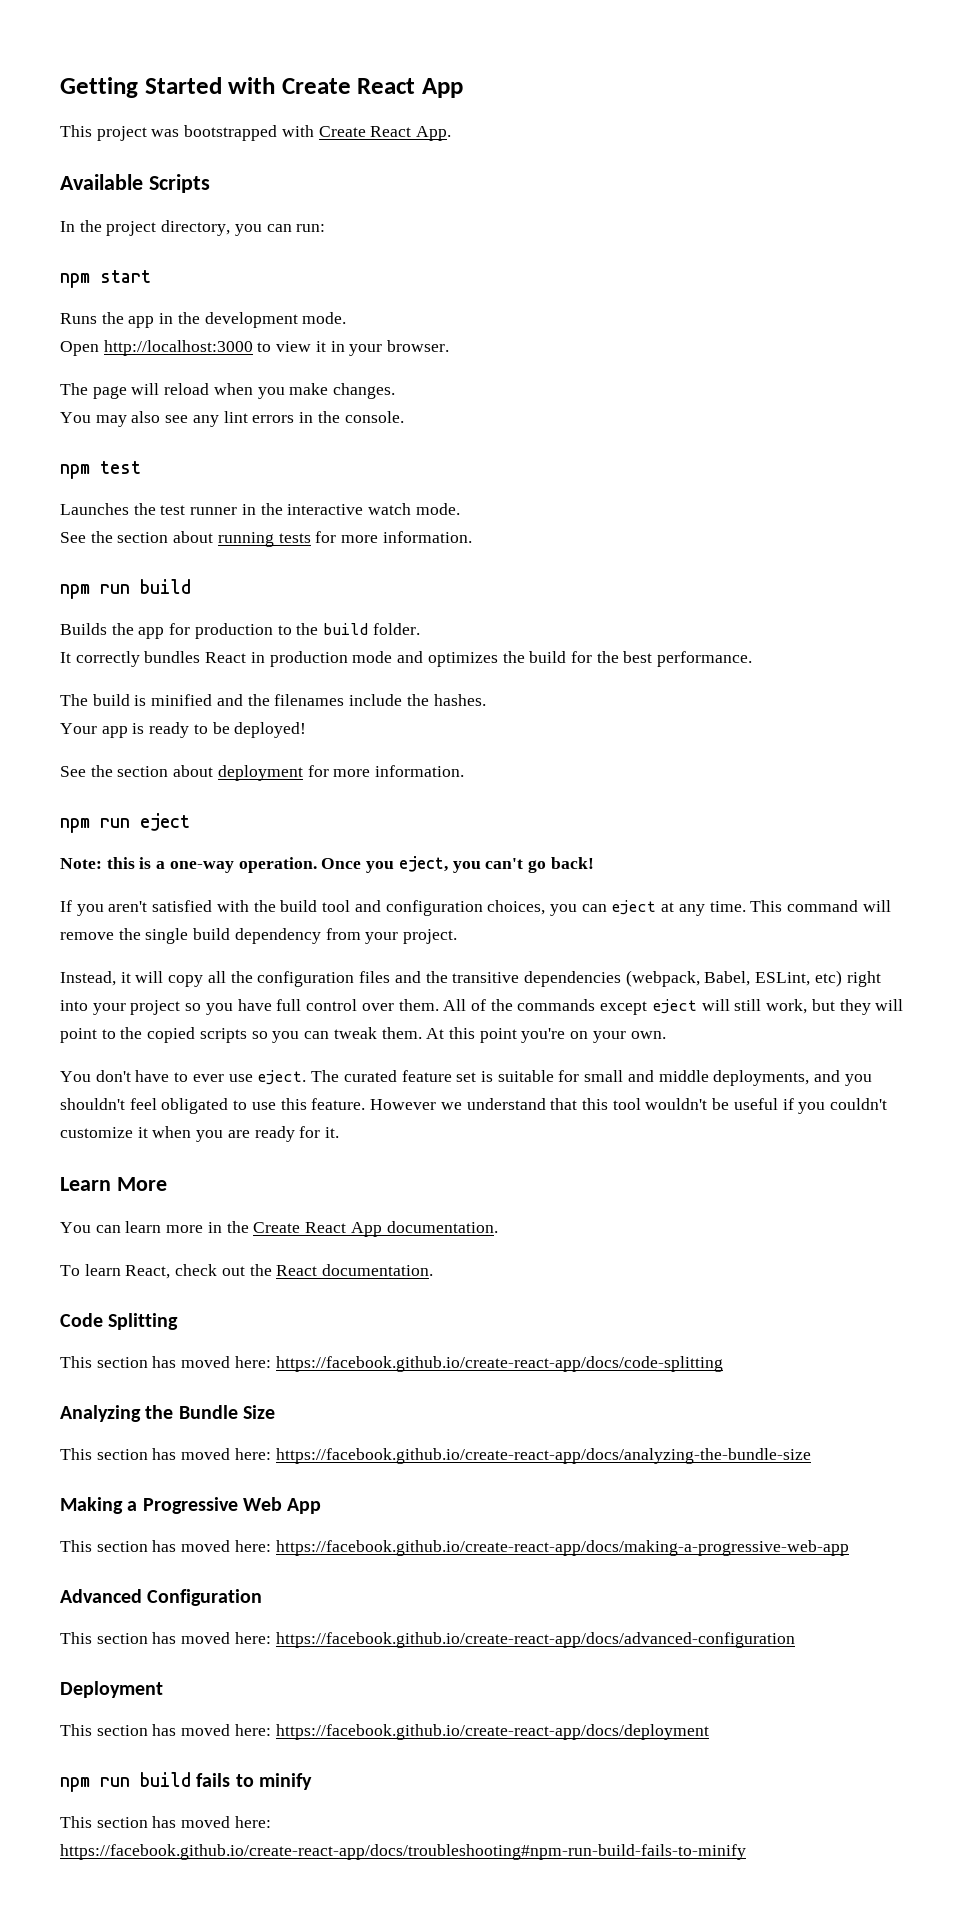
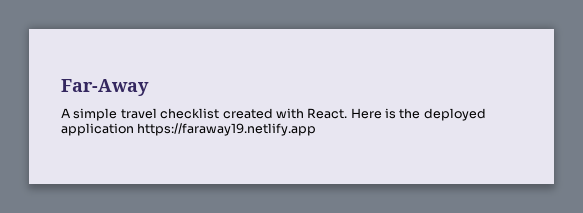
- Getting Started with Create React App
- This project was bootstrapped with Create React App.
- Available Scripts
- In the project directory, you can run:
- npm start
- Runs the app in the development mode.
- Open http://localhost:3000 to view it in your browser.
- The page will reload when you make changes.
- You may also see any lint errors in the console.
- npm test
- Launches the test runner in the interactive watch mode.
- See the section about running tests for more information.
- npm run build
- Builds the app for production to the build folder.
- It correctly bundles React in production mode and optimizes the build for the best performance.
- The build is minified and the filenames include the hashes.
- Your app is ready to be deployed!
- See the section about deployment for more information.
- npm run eject
- Note: this is a one-way operation. Once you eject, you can't go back!
- If you aren't satisfied with the build tool and configuration choices, you can eject at any time. This command will remove the single build dependency from your project.
- Instead, it will copy all the configuration files and the transitive dependencies (webpack, Babel, ESLint, etc) right into your project so you have full control over them. All of the commands except eject will still work, but they will point to the copied scripts so you can tweak them. At this point you're on your own.
- You don't have to ever use eject. The curated feature set is suitable for small and middle deployments, and you shouldn't feel obligated to use this feature. However we understand that this tool wouldn't be useful if you couldn't customize it when you are ready for it.
- Learn More
- You can learn more in the Create React App documentation.
- To learn React, check out the React documentation.
- Code Splitting
- This section has moved here: https://facebook.github.io/create-react-app/docs/code-splitting
- Analyzing the Bundle Size
- This section has moved here: https://facebook.github.io/create-react-app/docs/analyzing-the-bundle-size
- Making a Progressive Web App
- This section has moved here: https://facebook.github.io/create-react-app/docs/making-a-progressive-web-app
- Advanced Configuration
- This section has moved here: https://facebook.github.io/create-react-app/docs/advanced-configuration
- Deployment
- This section has moved here: https://facebook.github.io/create-react-app/docs/deployment
- npm run build fails to minify
- This section has moved here: https://facebook.github.io/create-react-app/docs/troubleshooting#npm-run-build-fails-to-minify
+ Far-Away
+ A simple travel checklist created with React. Here is the deployed application https://faraway19.netlify.app

